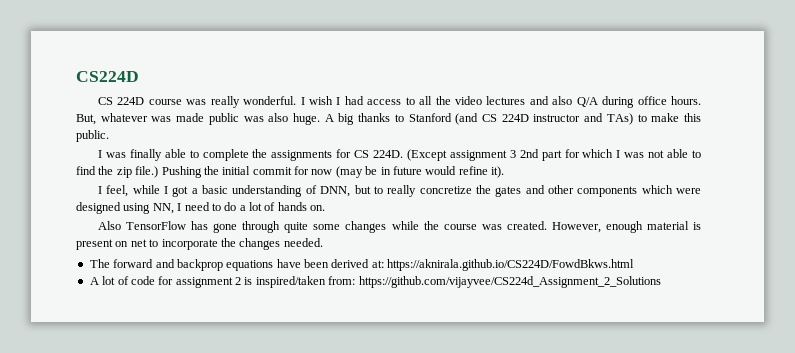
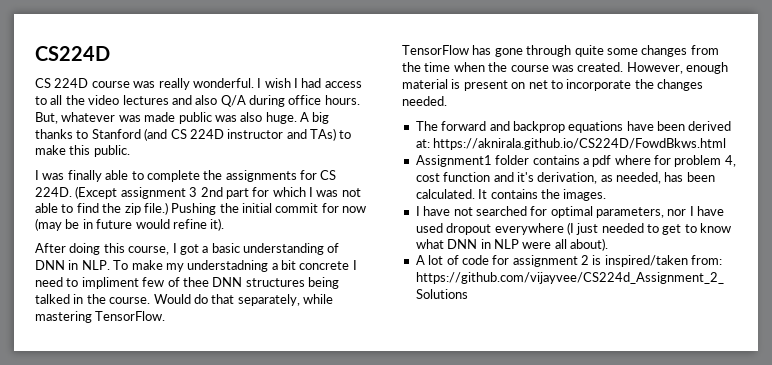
- I feel, while I got a basic understanding of DNN, but to really concretize the gates and other components which were designed using NN, I need to do a lot of hands on.
- Also TensorFlow has gone through quite some changes while the course was created.
+ After doing this course, I got a basic understanding of DNN in NLP. To make my understadning a bit concrete I need to impliment few of thee DNN structures being talked in the course. Would do that separately, while mastering TensorFlow.
+ TensorFlow has gone through quite some changes from the time when the course was created.
+ Assignment1 folder contains a pdf where for problem 4, cost function and it's derivation, as needed, has been calculated. It contains the images.
+ I have not searched for optimal parameters, nor I have used dropout everywhere (I just needed to get to know what DNN in NLP were all about).

